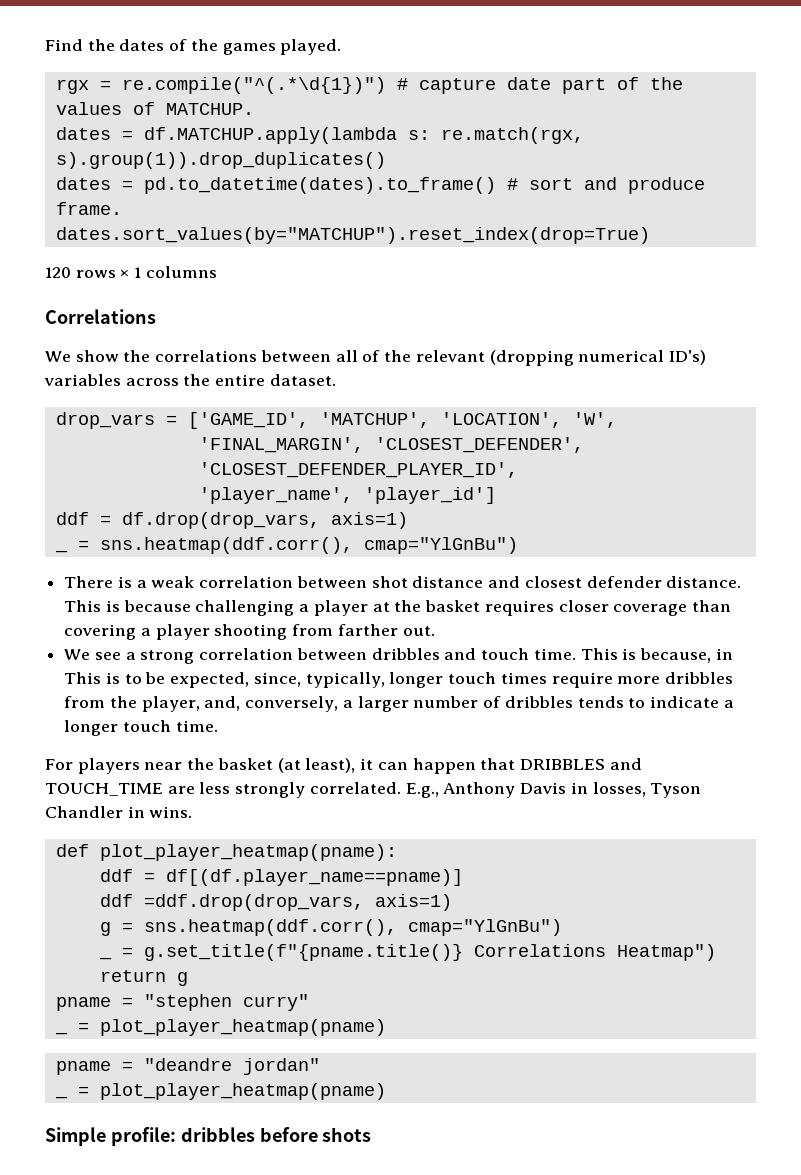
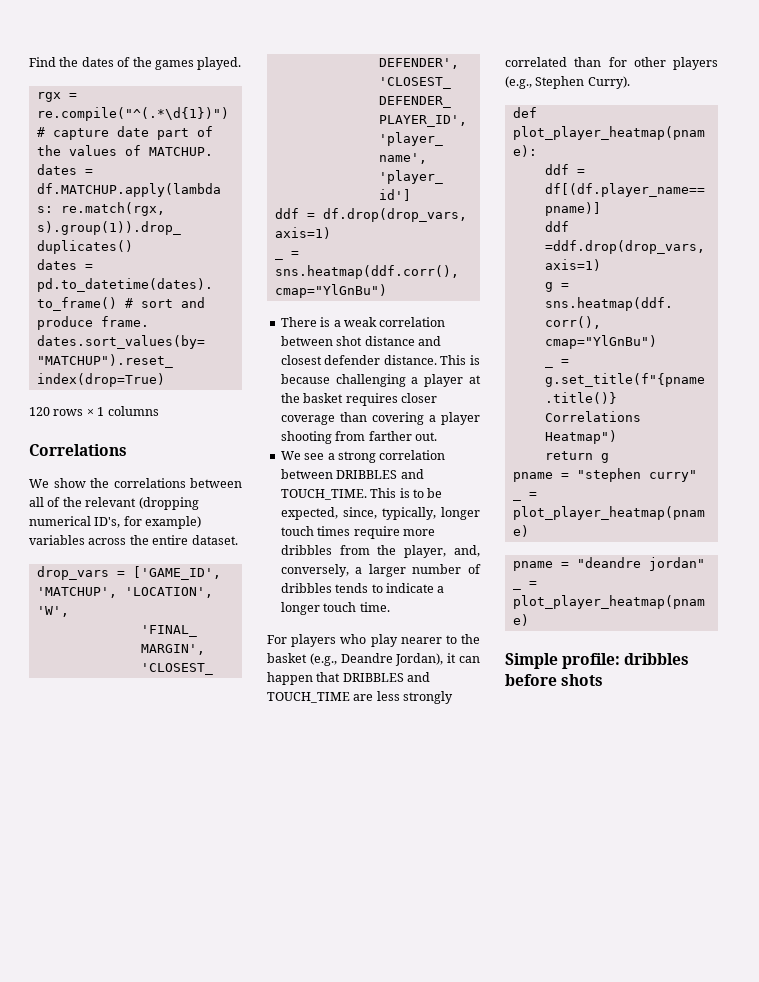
- We show the correlations between all of the relevant (dropping numerical ID's) variables across the entire dataset.
+ We show the correlations between all of the relevant (dropping numerical ID's, for example) variables across the entire dataset.
- We see a strong correlation between dribbles and touch time. This is because, in This is to be expected, since, typically, longer touch times require more dribbles from the player, and, conversely, a larger number of dribbles tends to indicate a longer touch time.
+ We see a strong correlation between DRIBBLES and TOUCH_TIME. This is to be expected, since, typically, longer touch times require more dribbles from the player, and, conversely, a larger number of dribbles tends to indicate a longer touch time.
- For players near the basket (at least), it can happen that DRIBBLES and TOUCH_TIME are less strongly correlated. E.g., Anthony Davis in losses, Tyson Chandler in wins.
+ For players who play nearer to the basket (e.g., Deandre Jordan), it can happen that DRIBBLES and TOUCH_TIME are less strongly correlated than for other players (e.g., Stephen Curry).

